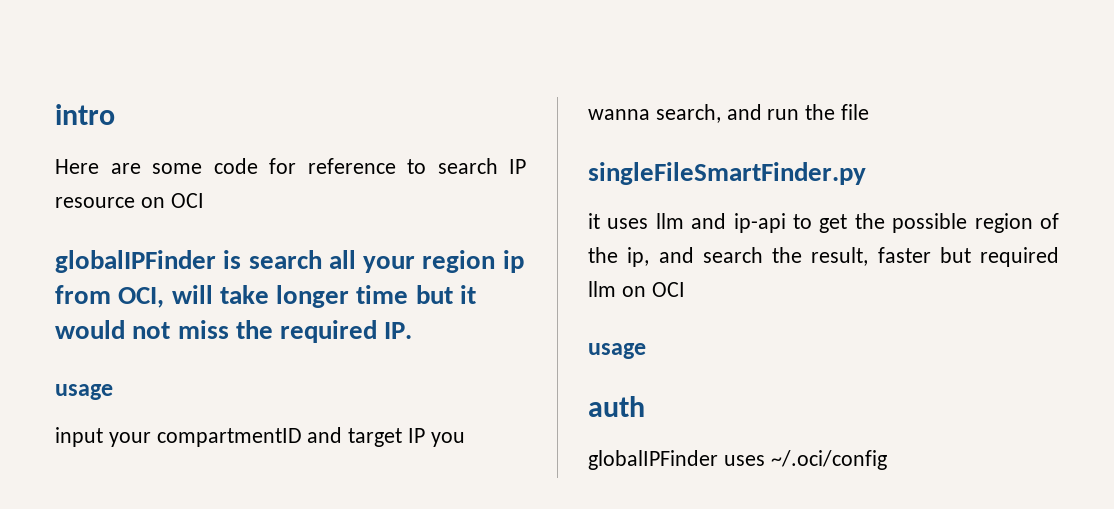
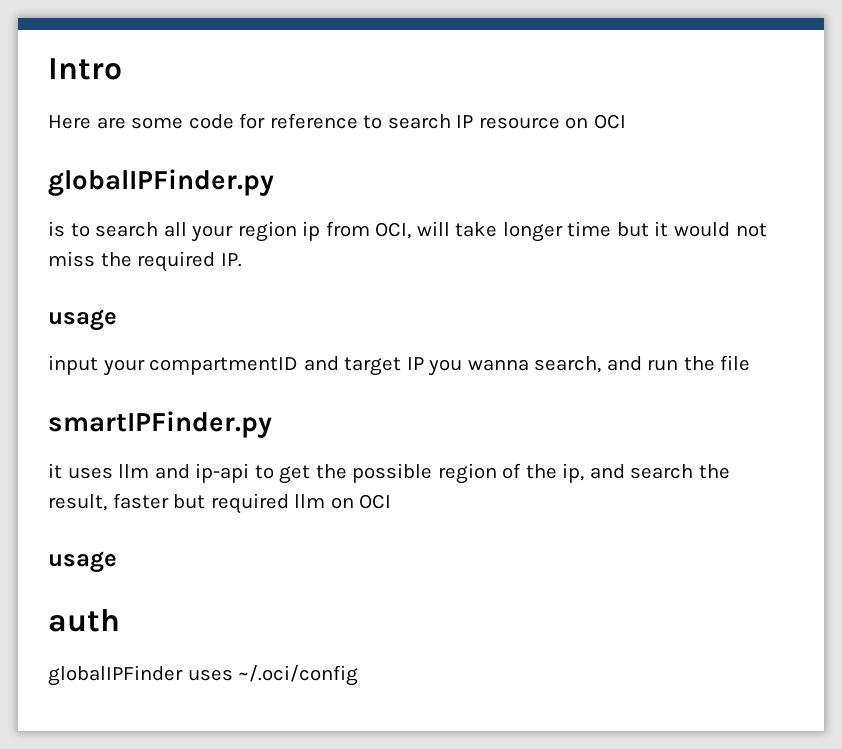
- intro
+ Intro
- globalIPFinder is search all your region ip from OCI, will take longer time but it would not miss the required IP.
+ globalIPFinder.py
+ is to search all your region ip from OCI, will take longer time but it would not miss the required IP.
- singleFileSmartFinder.py
+ smartIPFinder.py

